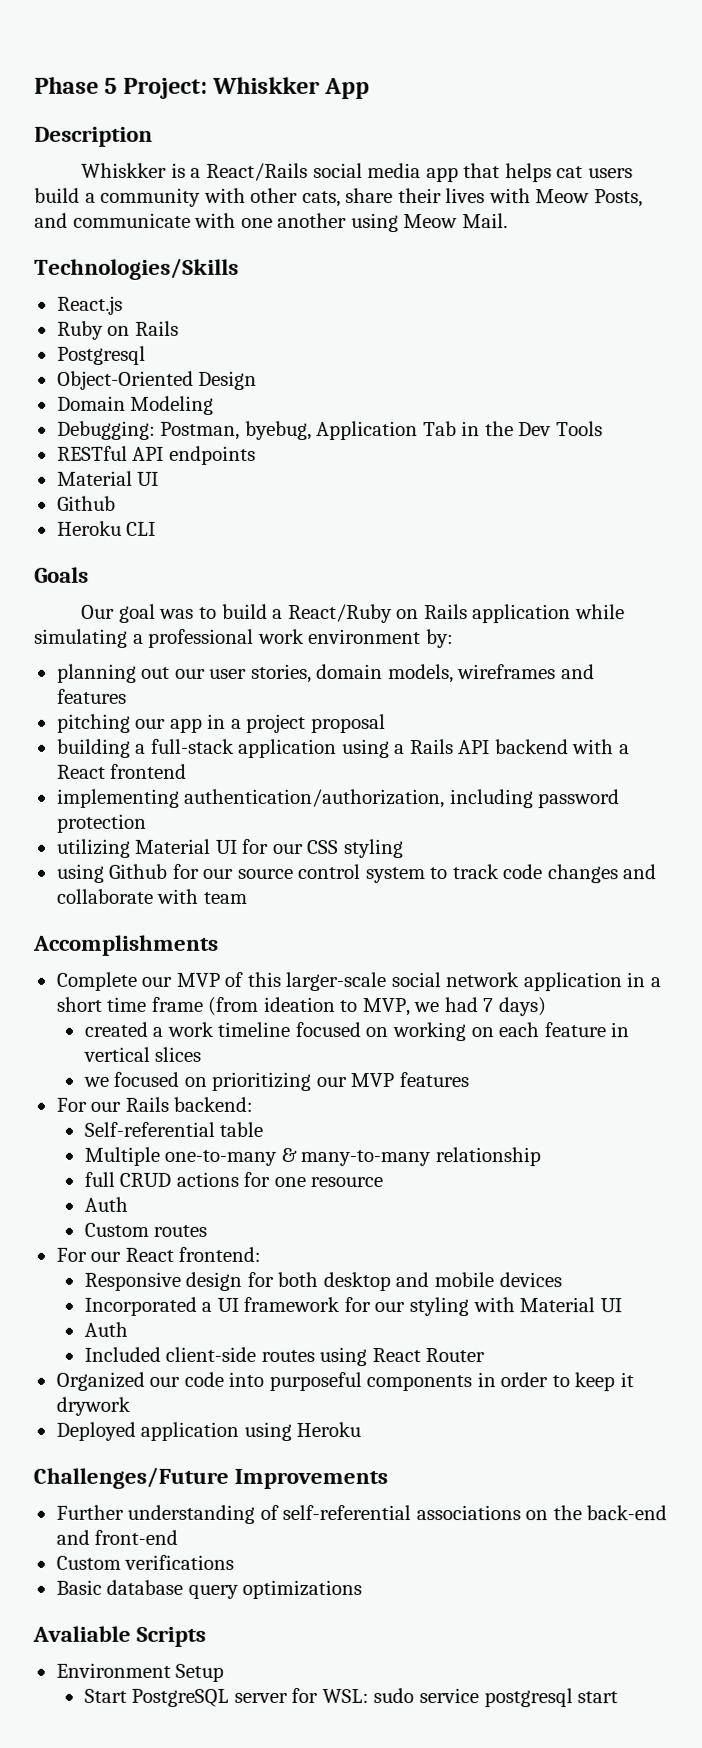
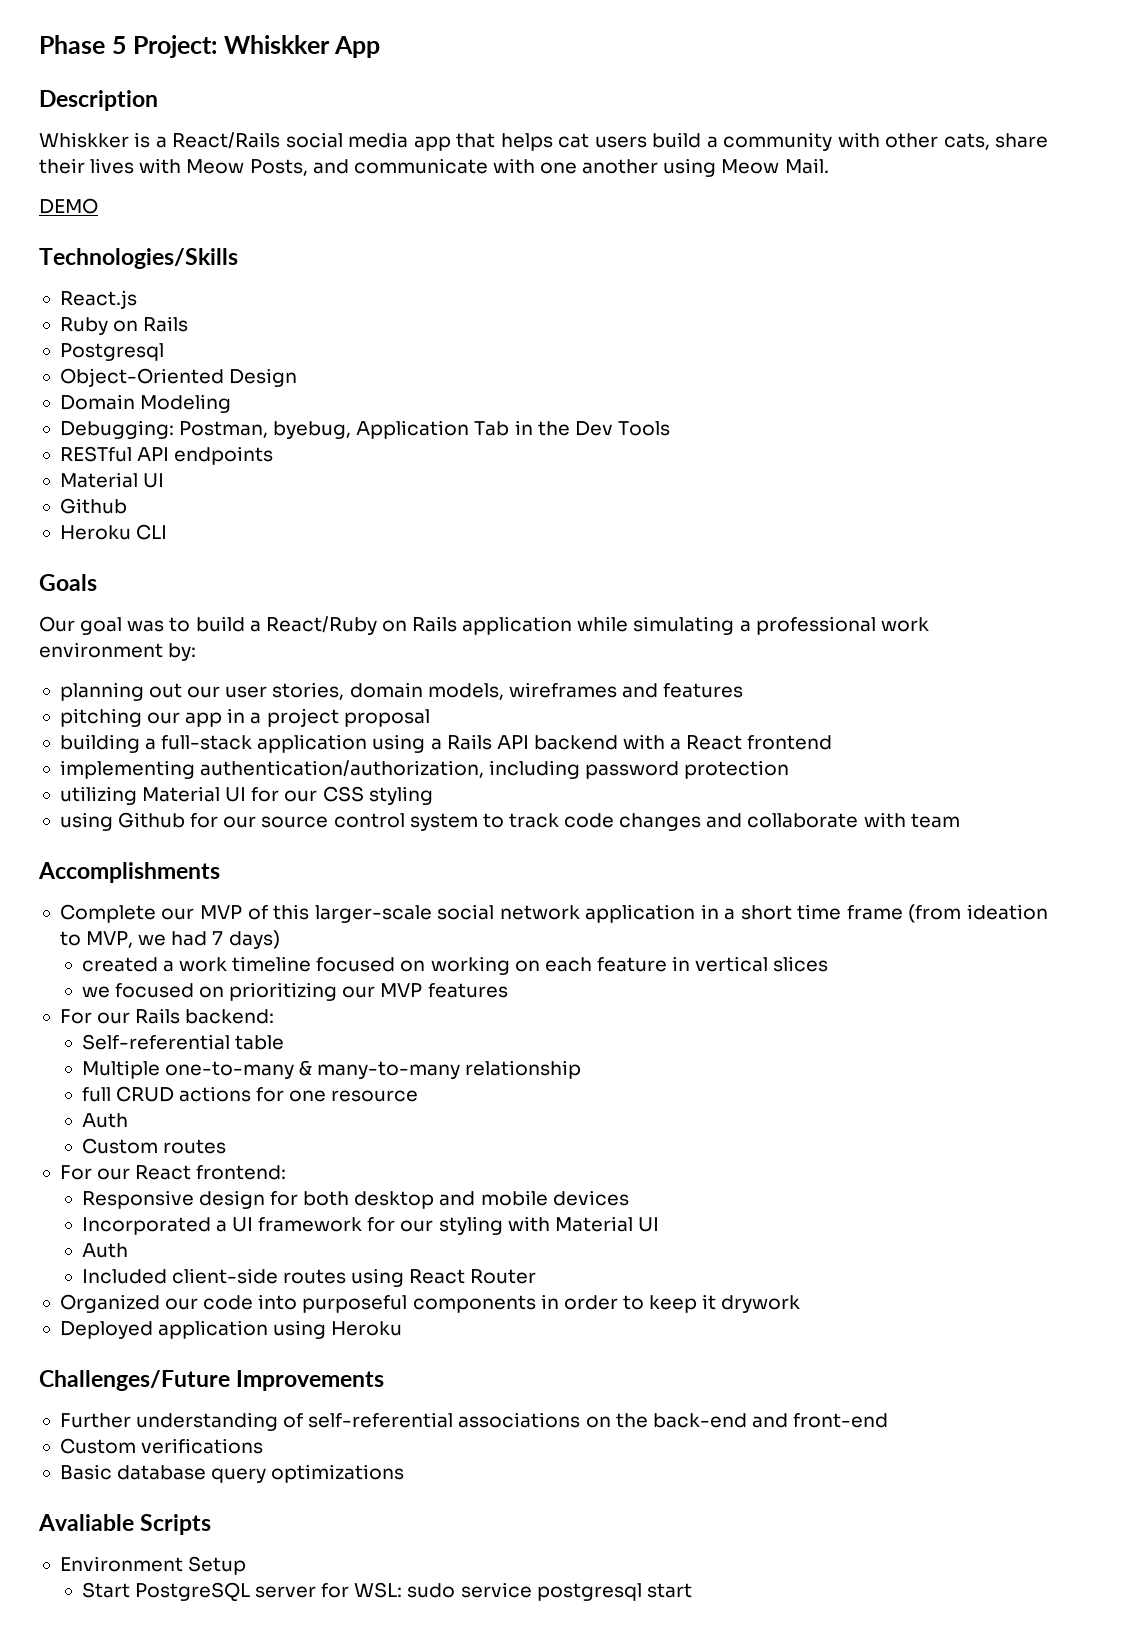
+ DEMO

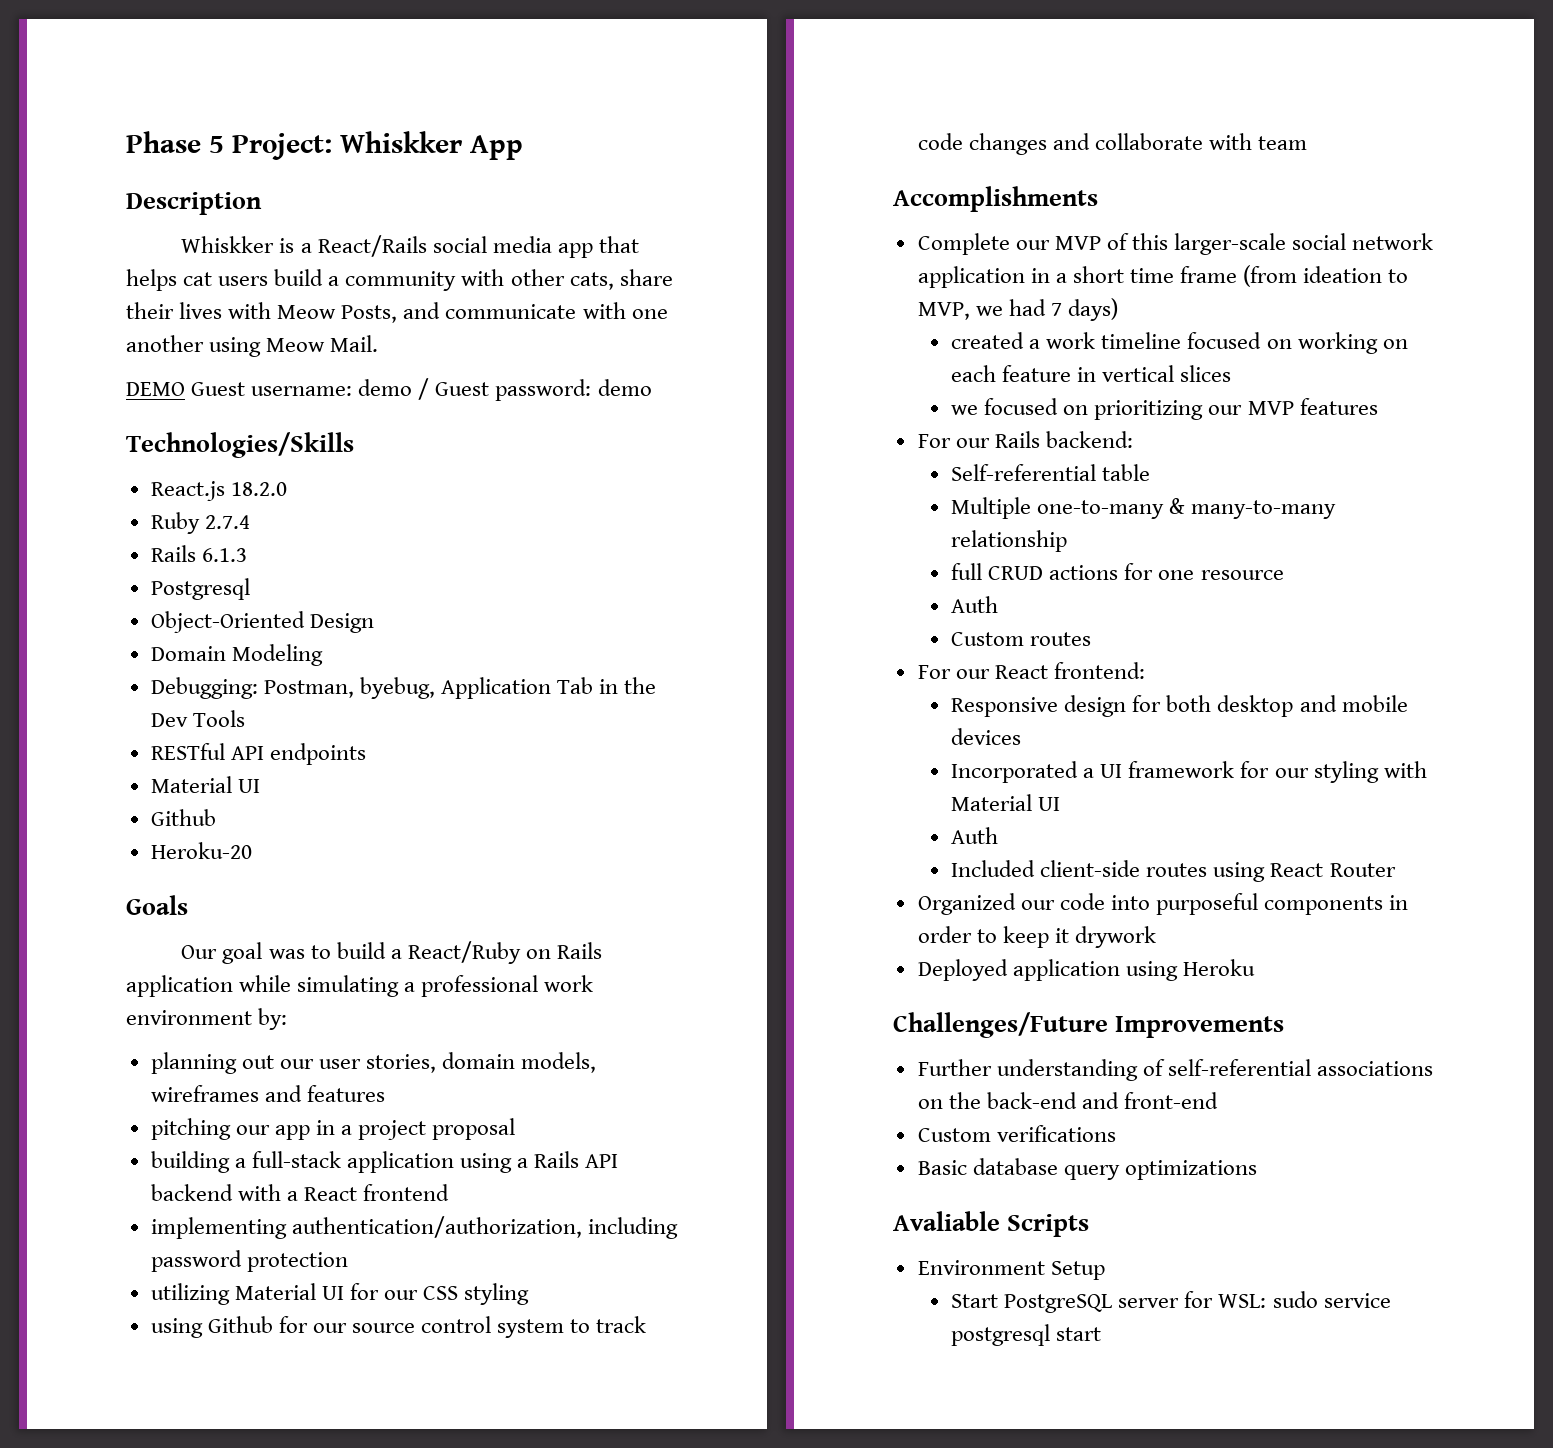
- DEMO
+ DEMO Guest username: demo / Guest password: demo
- React.js
+ React.js 18.2.0
- Ruby on Rails
+ Ruby 2.7.4
+ Rails 6.1.3
- Heroku CLI
+ Heroku-20

